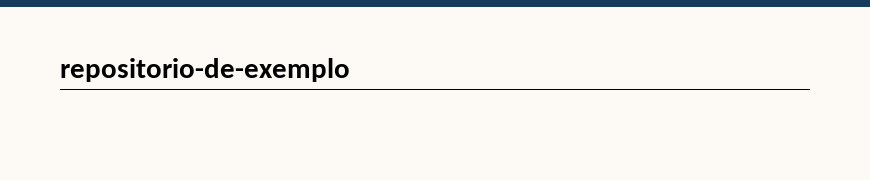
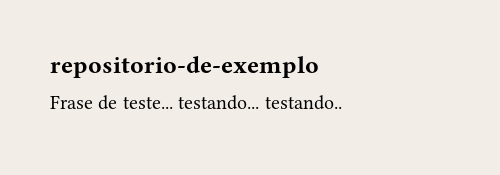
+ Frase de teste... testando... testando..

